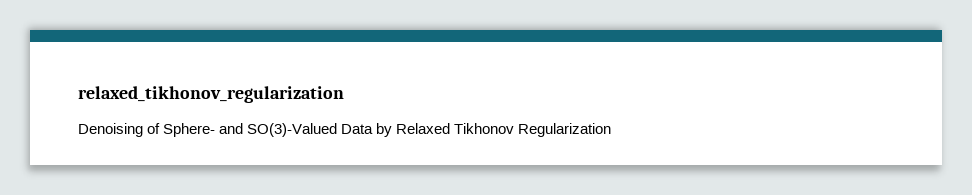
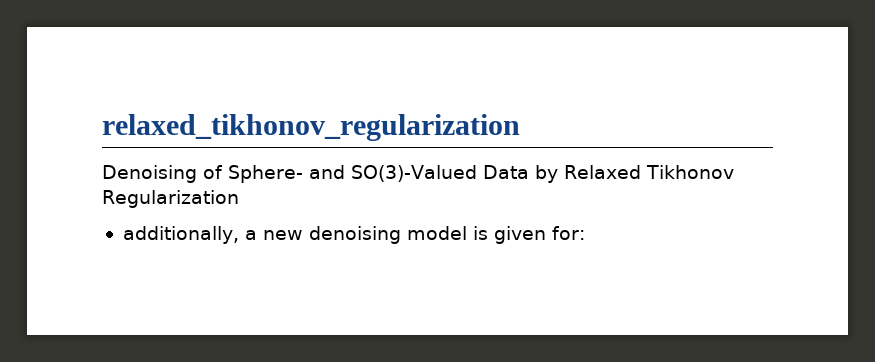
+ additionally, a new denoising model is given for:

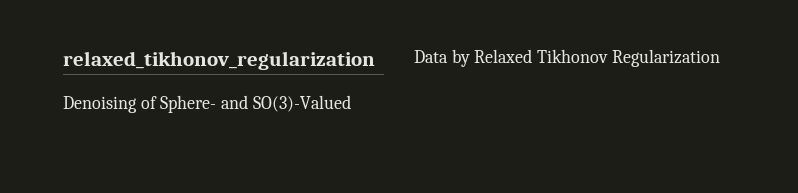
- additionally, a new denoising model is given for:

